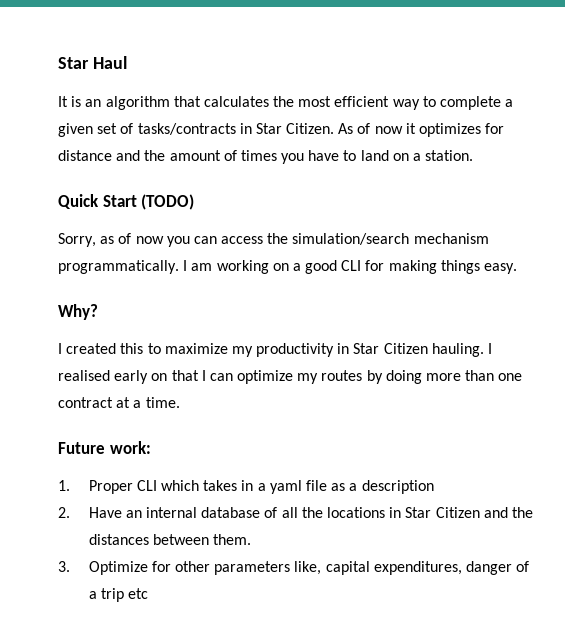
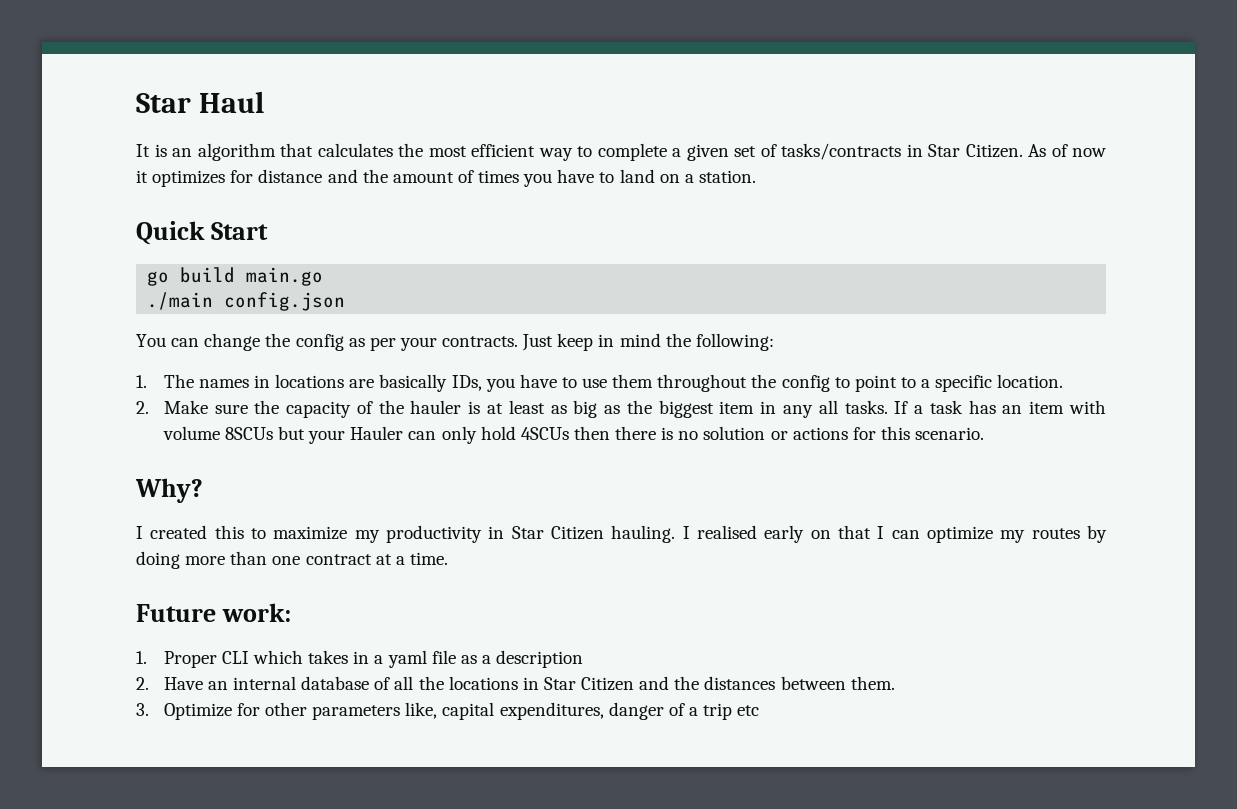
- Quick Start (TODO)
- Sorry, as of now you can access the simulation/search mechanism programmatically. I am working on a good CLI for making things easy.
+ Quick Start
+ go build main.go
+ ./main config.json
+ You can change the config as per your contracts. Just keep in mind the following:
+ 1. The names in locations are basically IDs, you have to use them throughout the config to point to a specific location.
+ 2. Make sure the capacity of the hauler is at least as big as the biggest item in any all tasks. If a task has an item with volume 8SCUs but your Hauler can only hold 4SCUs then there is no solution or actions for this scenario.

